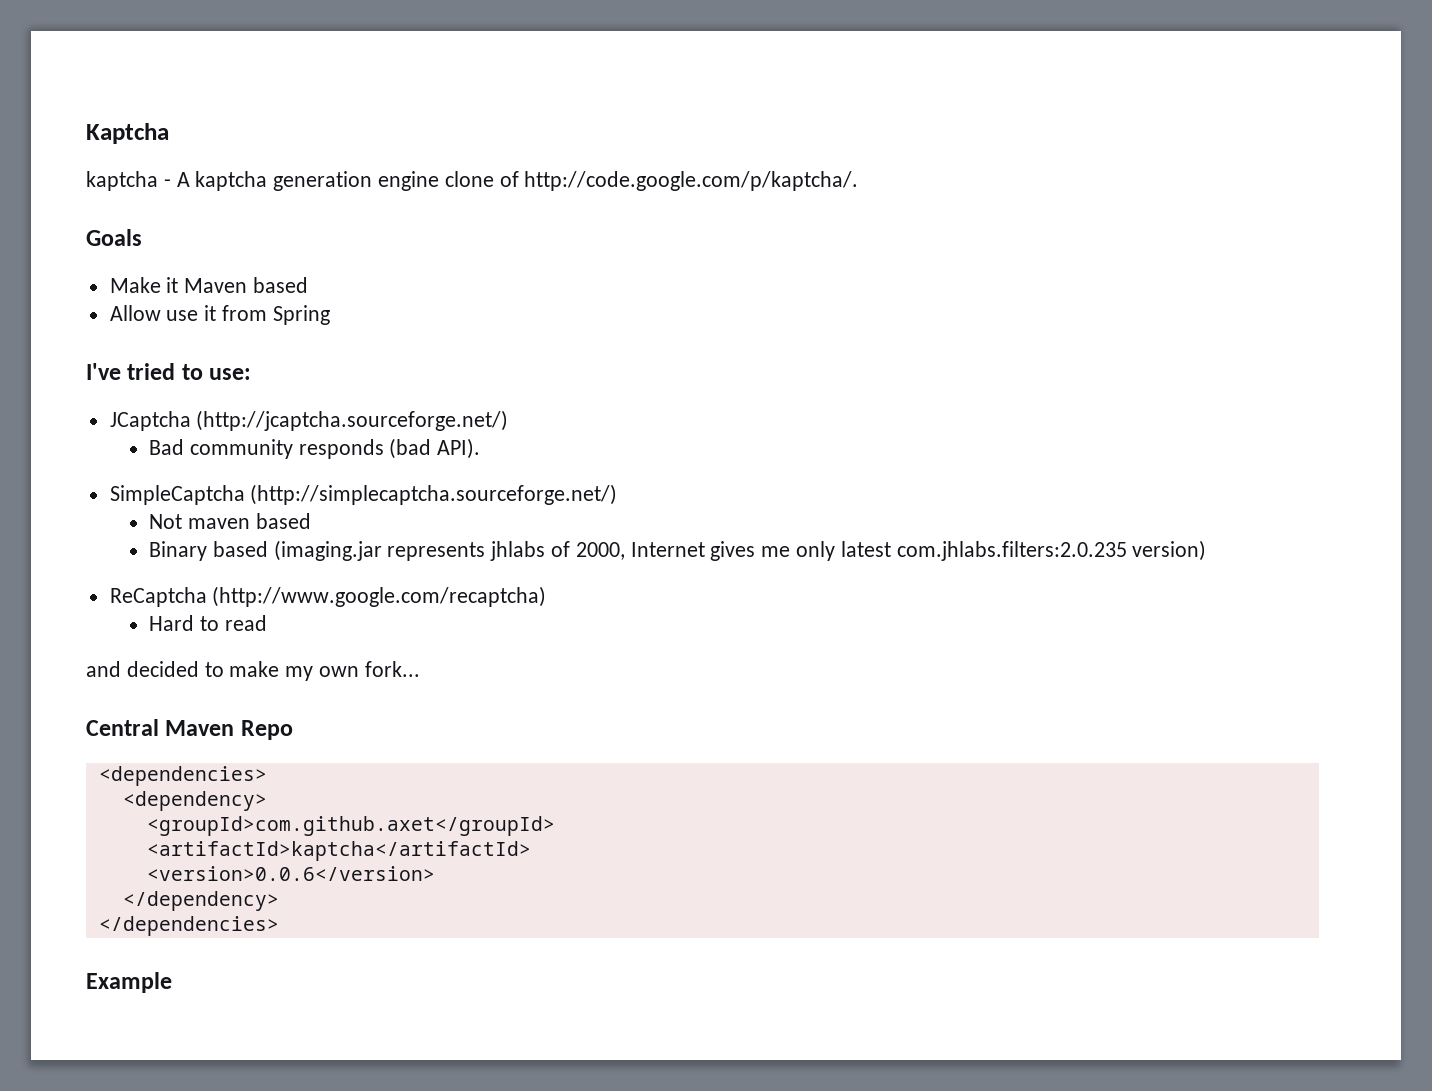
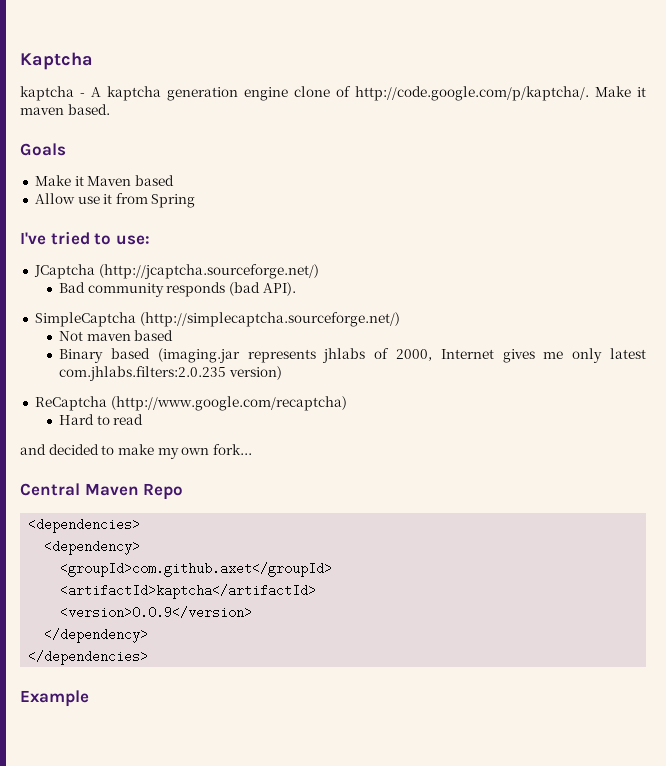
- kaptcha - A kaptcha generation engine clone of http://code.google.com/p/kaptcha/.
+ kaptcha - A kaptcha generation engine clone of http://code.google.com/p/kaptcha/. Make it maven based.
- <version>0.0.6</version>
+ <version>0.0.9</version>

